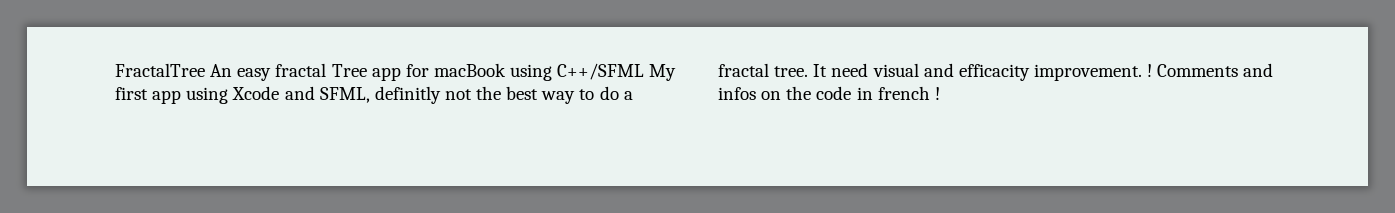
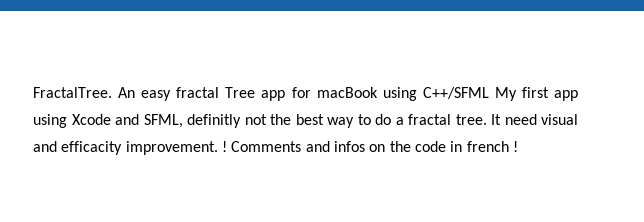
- FractalTree An easy fractal Tree app for macBook using C++/SFML My first app using Xcode and SFML, definitly not the best way to do a fractal tree.
+ FractalTree. An easy fractal Tree app for macBook using C++/SFML My first app using Xcode and SFML, definitly not the best way to do a fractal tree.

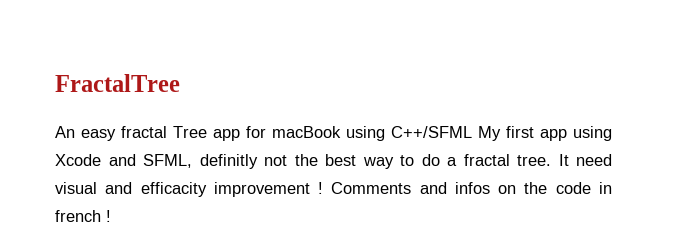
- FractalTree. An easy fractal Tree app for macBook using C++/SFML My first app using Xcode and SFML, definitly not the best way to do a fractal tree.
+ FractalTree
+ An easy fractal Tree app for macBook using C++/SFML My first app using Xcode and SFML, definitly not the best way to do a fractal tree.
- It need visual and efficacity improvement. !
+ It need visual and efficacity improvement !

